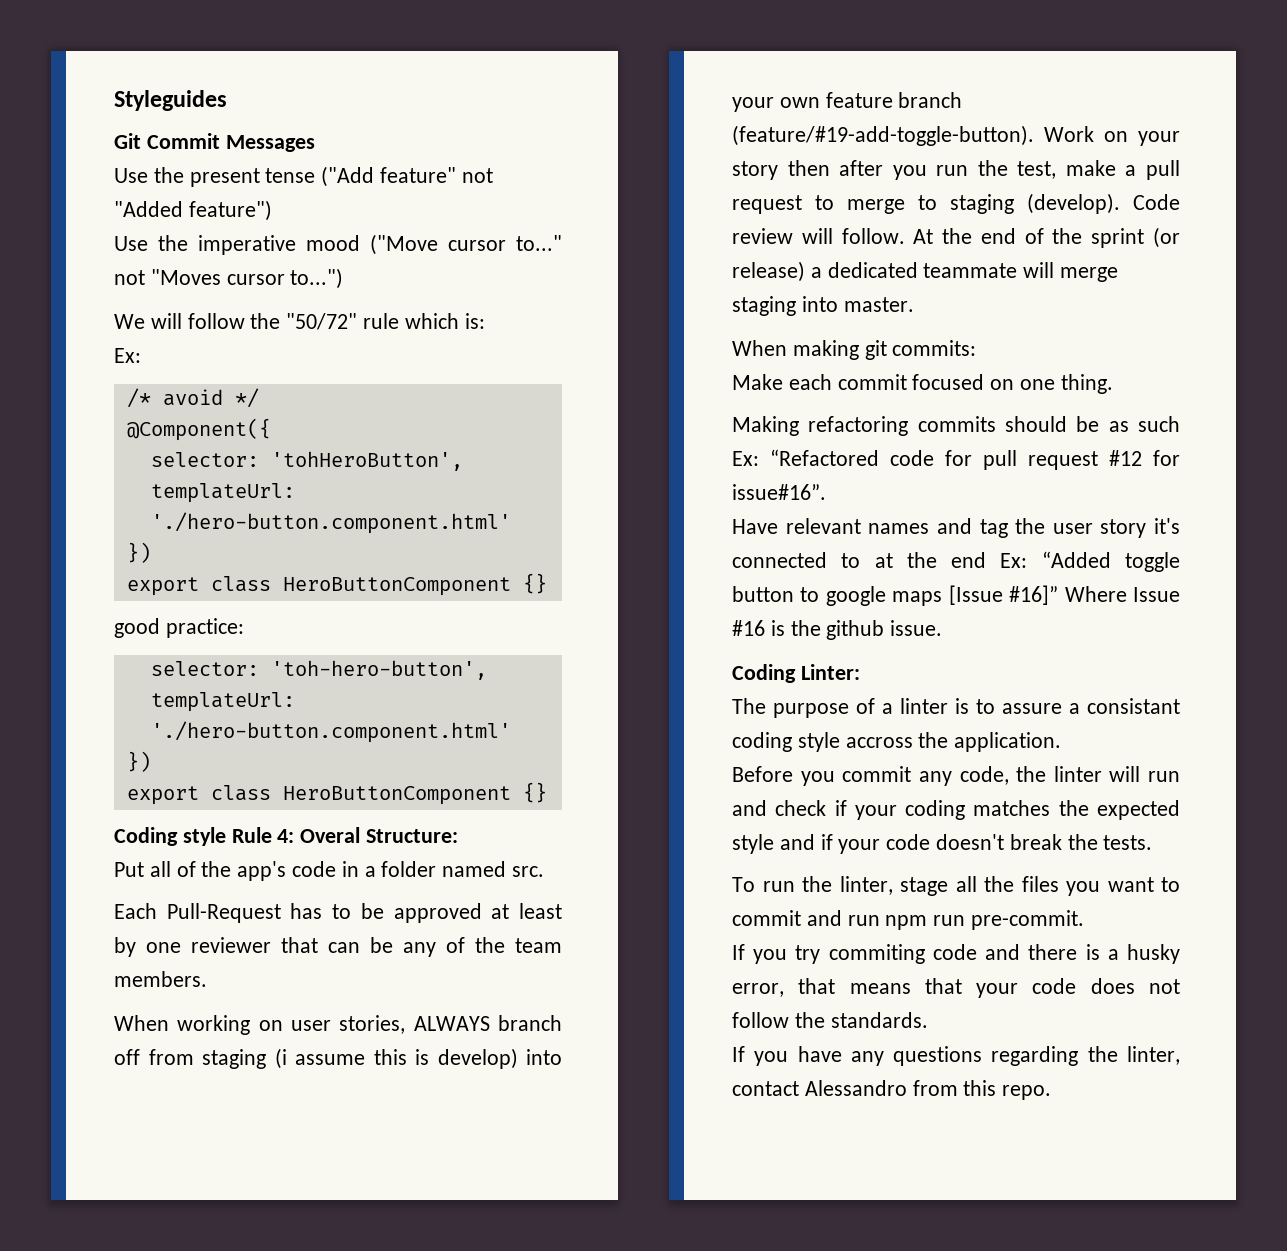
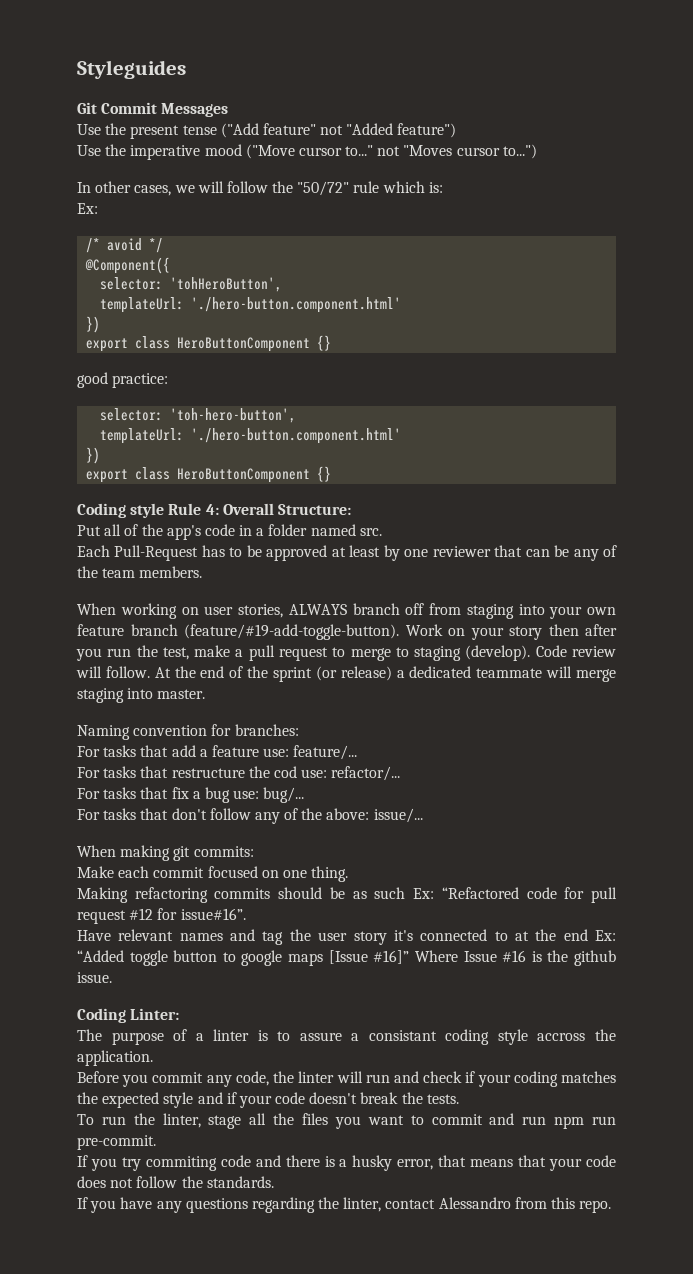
- We will follow the "50/72" rule which is:
+ In other cases, we will follow the "50/72" rule which is:
- Coding style Rule 4: Overal Structure:
+ Coding style Rule 4: Overall Structure:
- When working on user stories, ALWAYS branch off from staging (i assume this is develop) into your own feature branch (feature/#19-add-toggle-button).
+ When working on user stories, ALWAYS branch off from staging into your own feature branch (feature/#19-add-toggle-button).
+ Naming convention for branches:
+ For tasks that add a feature use: feature/...
+ For tasks that restructure the cod use: refactor/...
+ For tasks that fix a bug use: bug/...
+ For tasks that don't follow any of the above: issue/...

